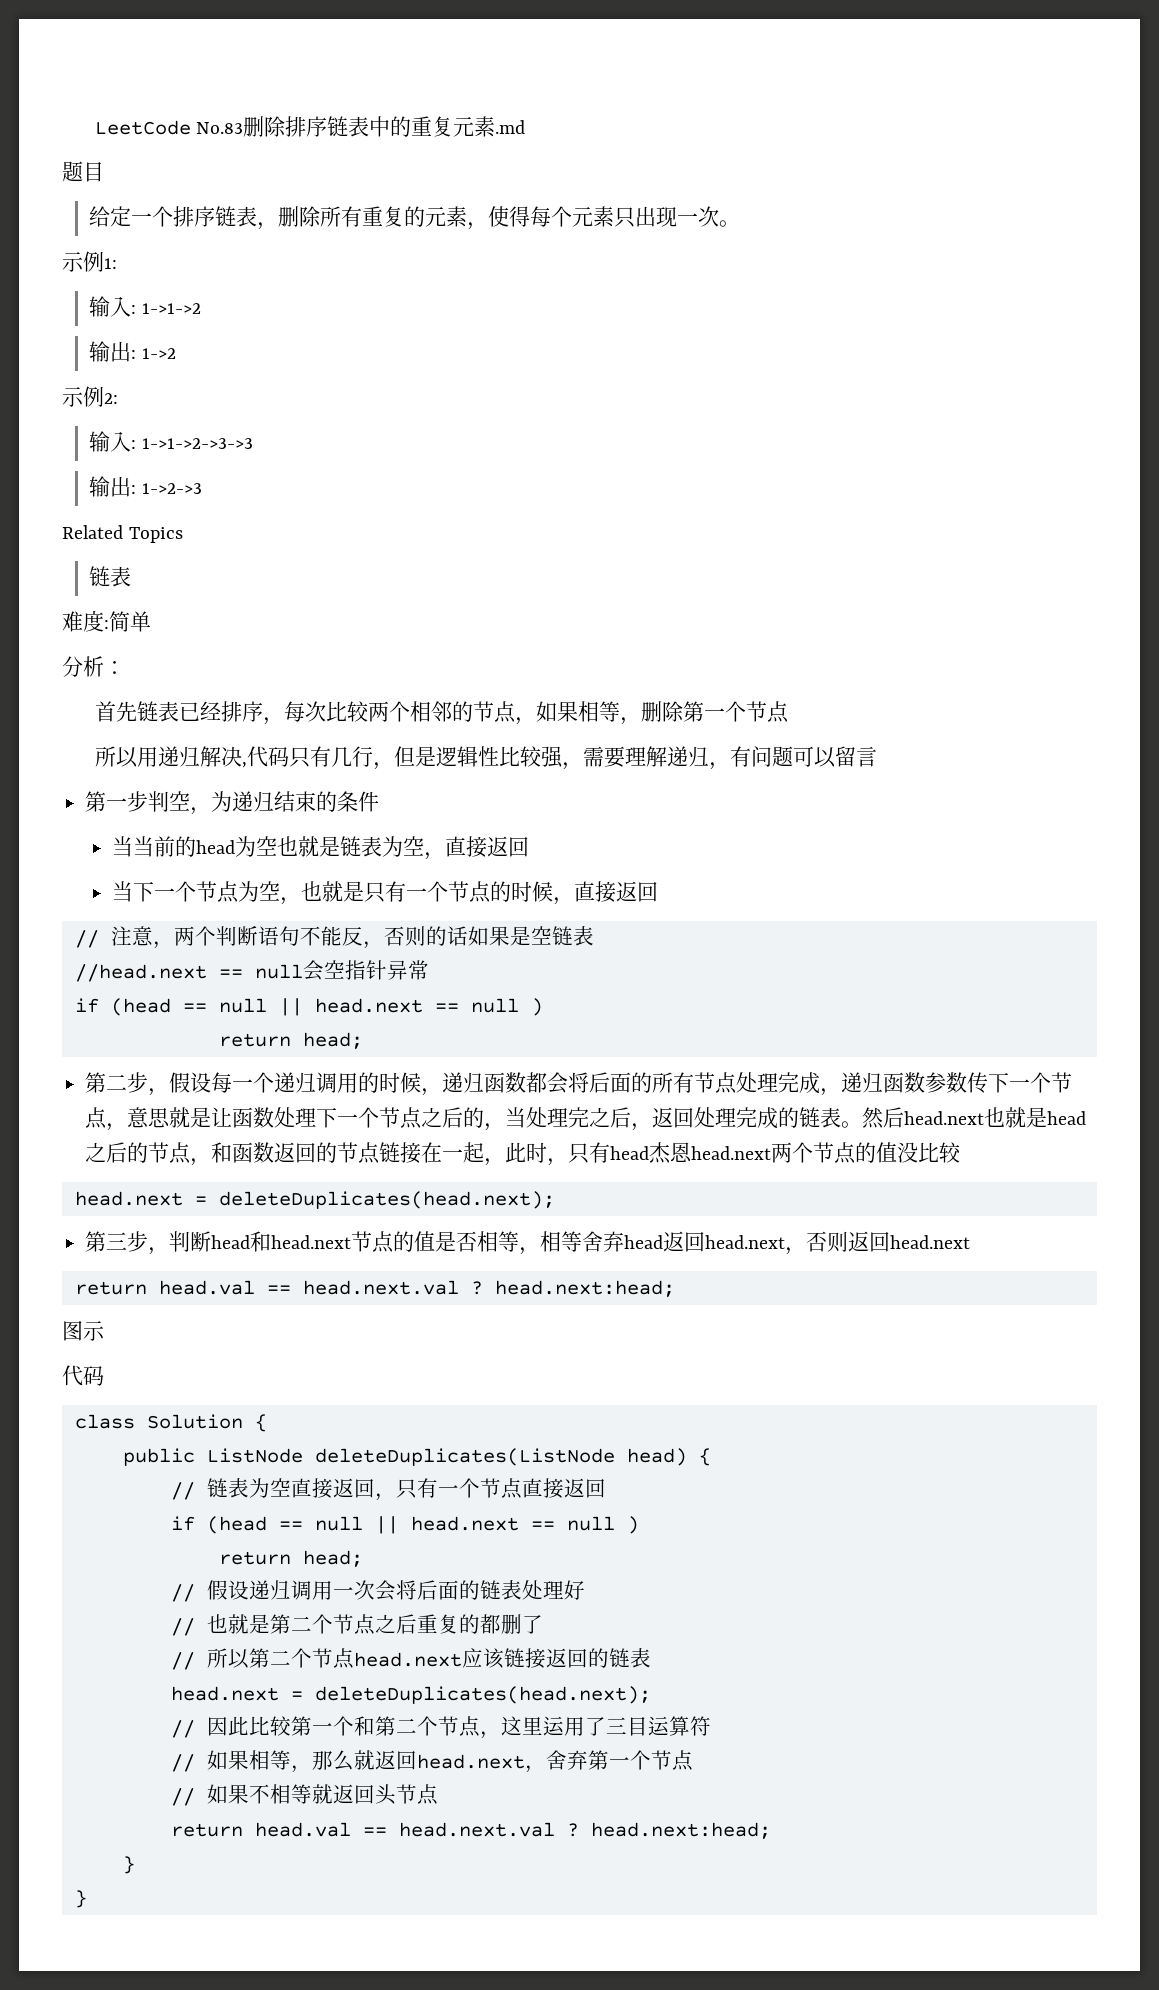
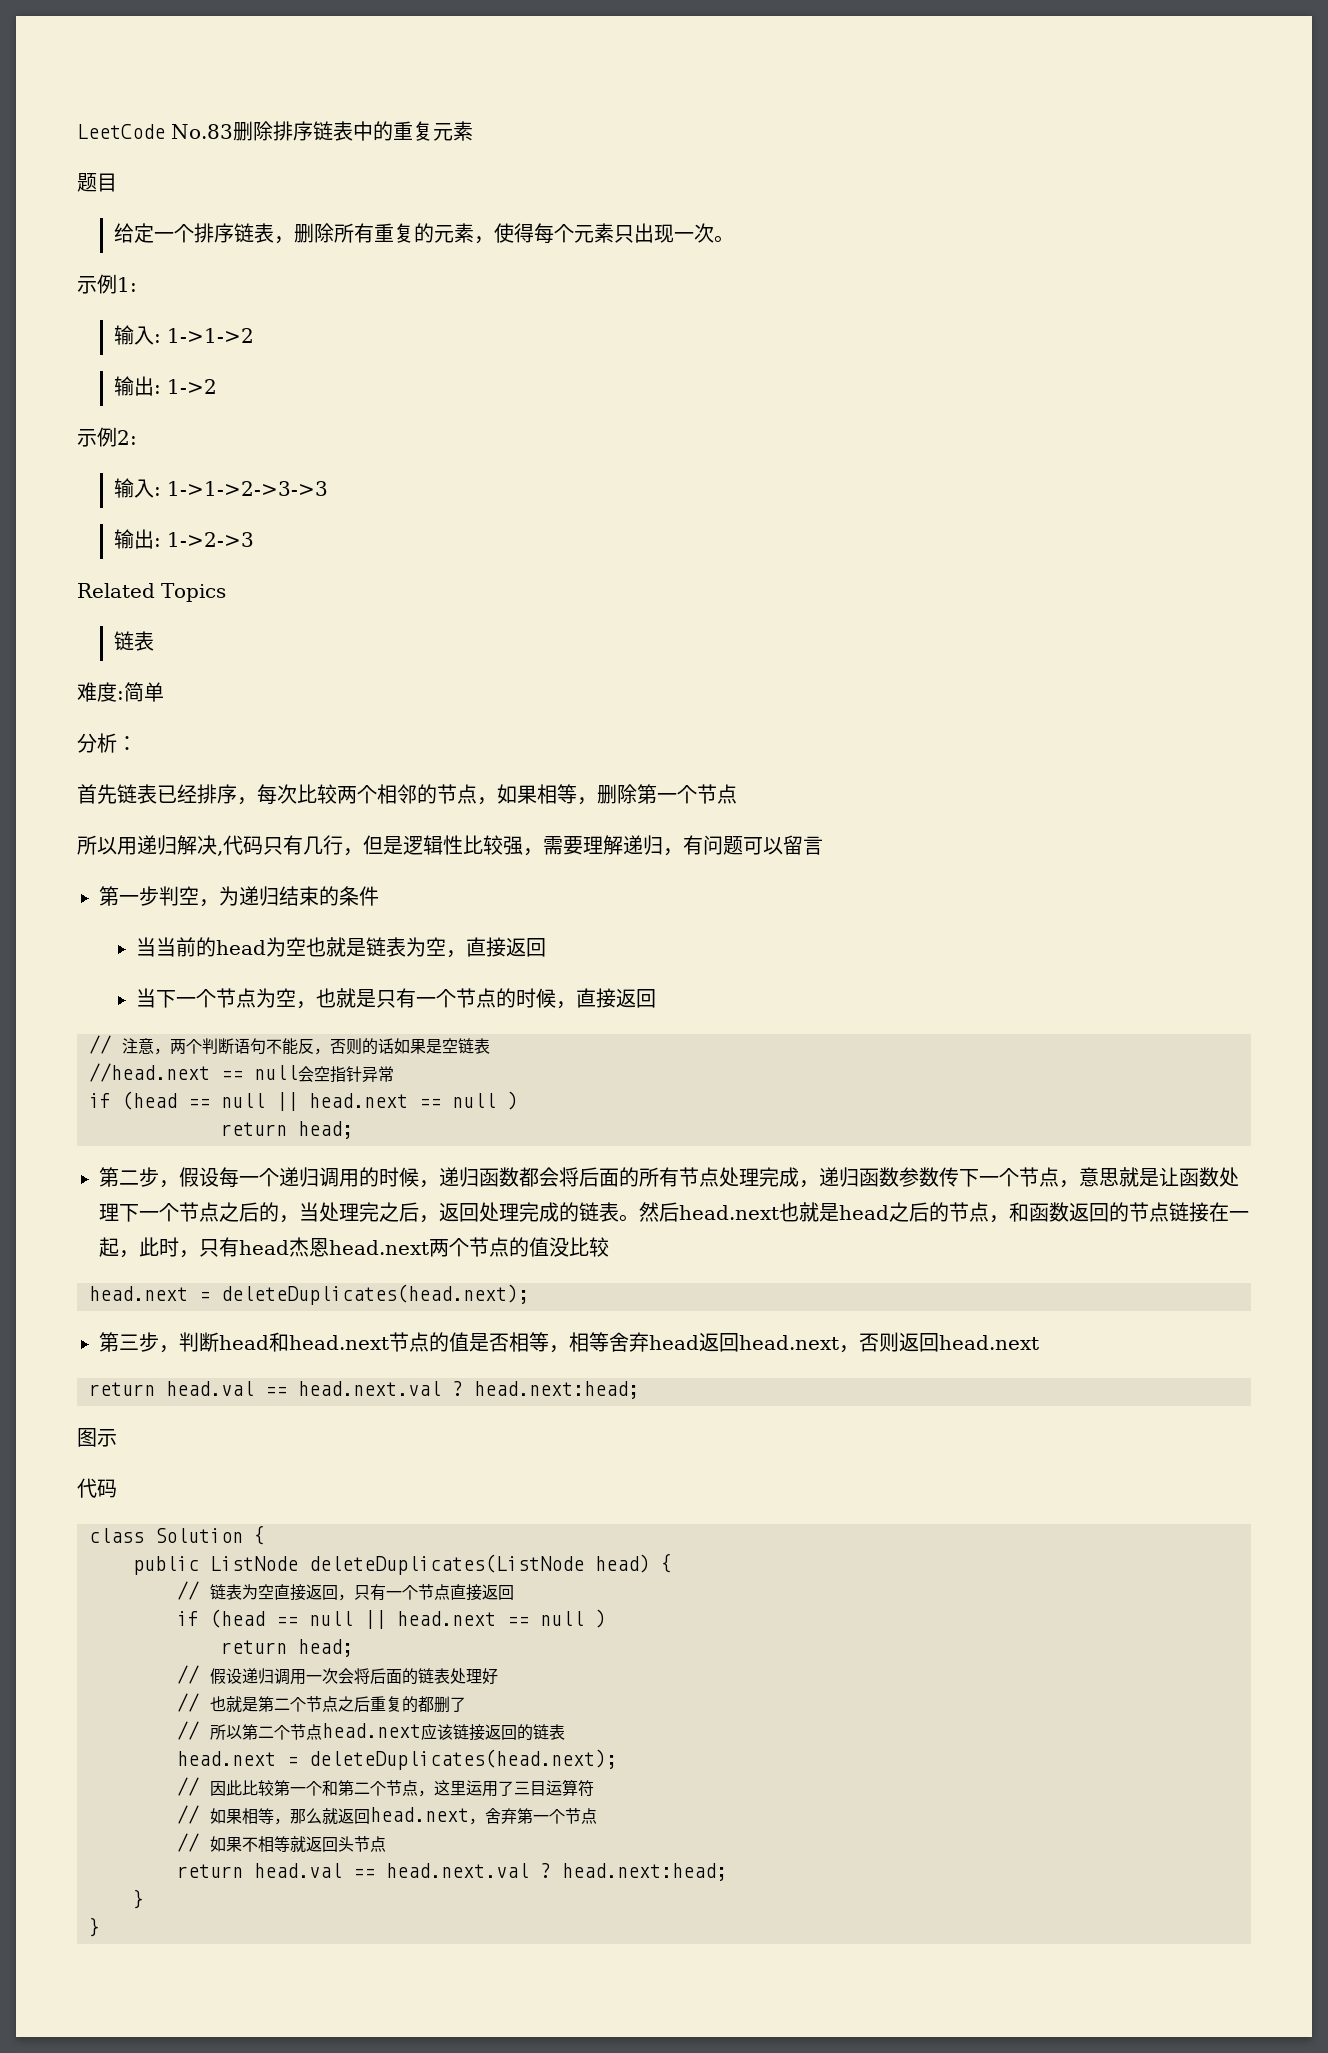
- LeetCode No.83删除排序链表中的重复元素.md
+ LeetCode No.83删除排序链表中的重复元素

